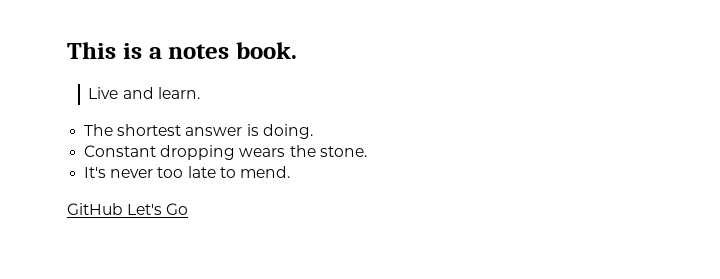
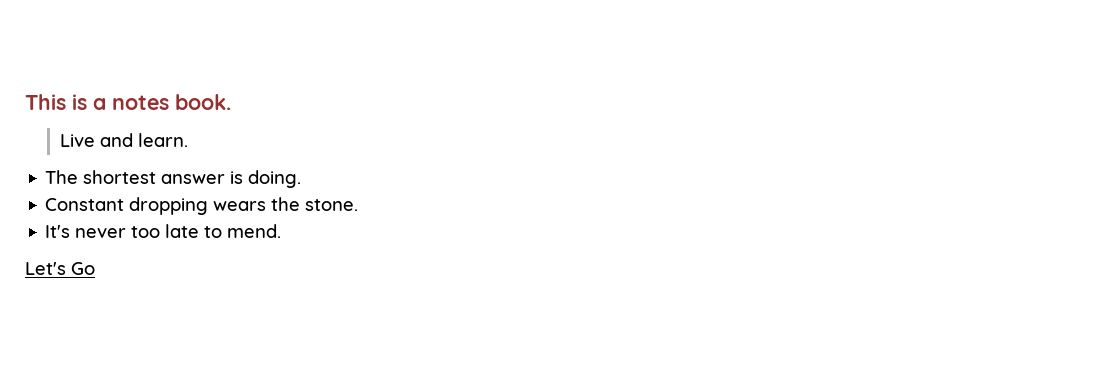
- GitHub Let's Go
+ Let's Go

